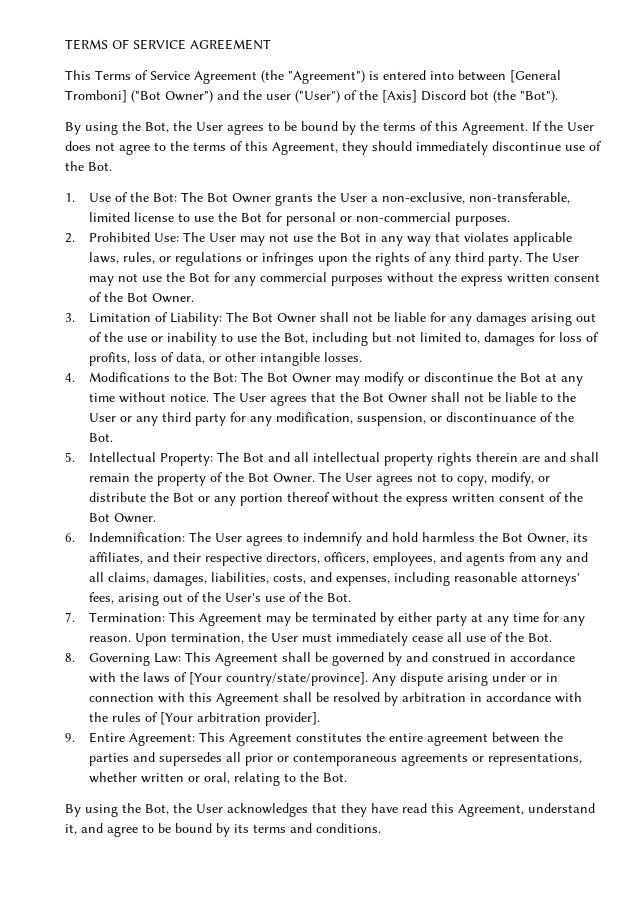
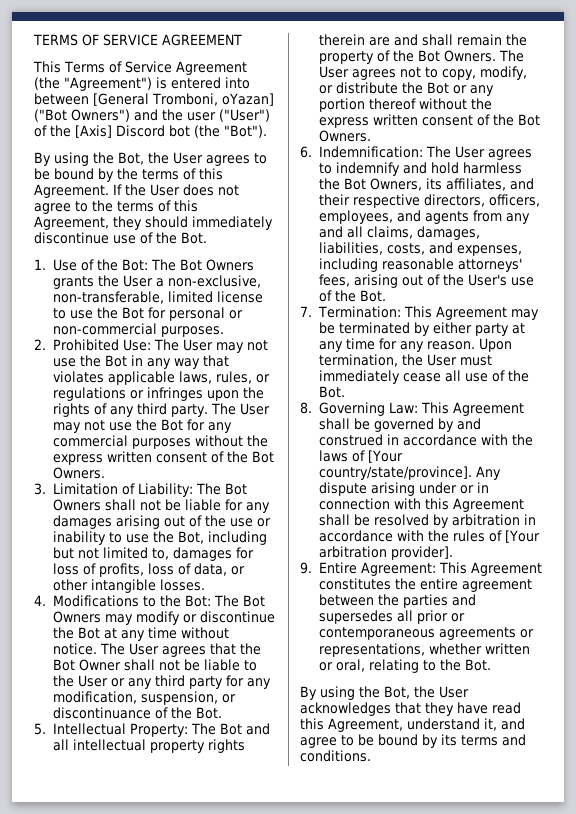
- This Terms of Service Agreement (the "Agreement") is entered into between [General Tromboni] ("Bot Owner") and the user ("User") of the [Axis] Discord bot (the "Bot").
+ This Terms of Service Agreement (the "Agreement") is entered into between [General Tromboni, oYazan] ("Bot Owners") and the user ("User") of the [Axis] Discord bot (the "Bot").
- 1. Use of the Bot: The Bot Owner grants the User a non-exclusive, non-transferable, limited license to use the Bot for personal or non-commercial purposes.
+ 1. Use of the Bot: The Bot Owners grants the User a non-exclusive, non-transferable, limited license to use the Bot for personal or non-commercial purposes.
- The User may not use the Bot for any commercial purposes without the express written consent of the Bot Owner.
+ The User may not use the Bot for any commercial purposes without the express written consent of the Bot Owners.
- 3. Limitation of Liability: The Bot Owner shall not be liable for any damages arising out of the use or inability to use the Bot, including but not limited to, damages for loss of profits, loss of data, or other intangible losses.
+ 3. Limitation of Liability: The Bot Owners shall not be liable for any damages arising out of the use or inability to use the Bot, including but not limited to, damages for loss of profits, loss of data, or other intangible losses.
- 4. Modifications to the Bot: The Bot Owner may modify or discontinue the Bot at any time without notice.
+ 4. Modifications to the Bot: The Bot Owners may modify or discontinue the Bot at any time without notice.
- 5. Intellectual Property: The Bot and all intellectual property rights therein are and shall remain the property of the Bot Owner.
+ 5. Intellectual Property: The Bot and all intellectual property rights therein are and shall remain the property of the Bot Owners.
- The User agrees not to copy, modify, or distribute the Bot or any portion thereof without the express written consent of the Bot Owner.
+ The User agrees not to copy, modify, or distribute the Bot or any portion thereof without the express written consent of the Bot Owners.
- 6. Indemnification: The User agrees to indemnify and hold harmless the Bot Owner, its affiliates, and their respective directors, officers, employees, and agents from any and all claims, damages, liabilities, costs, and expenses, including reasonable attorneys' fees, arising out of the User's use of the Bot.
+ 6. Indemnification: The User agrees to indemnify and hold harmless the Bot Owners, its affiliates, and their respective directors, officers, employees, and agents from any and all claims, damages, liabilities, costs, and expenses, including reasonable attorneys' fees, arising out of the User's use of the Bot.

